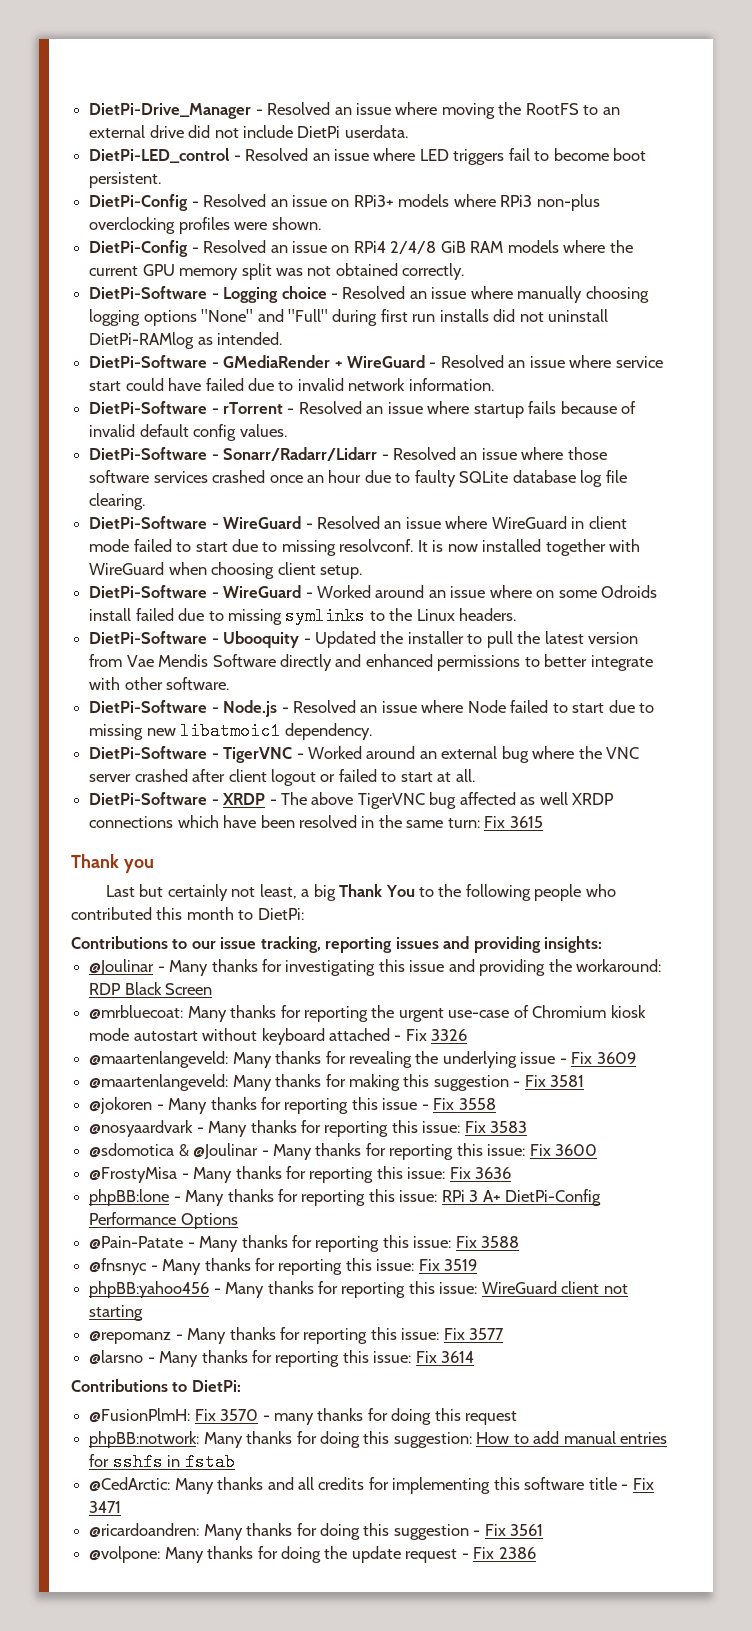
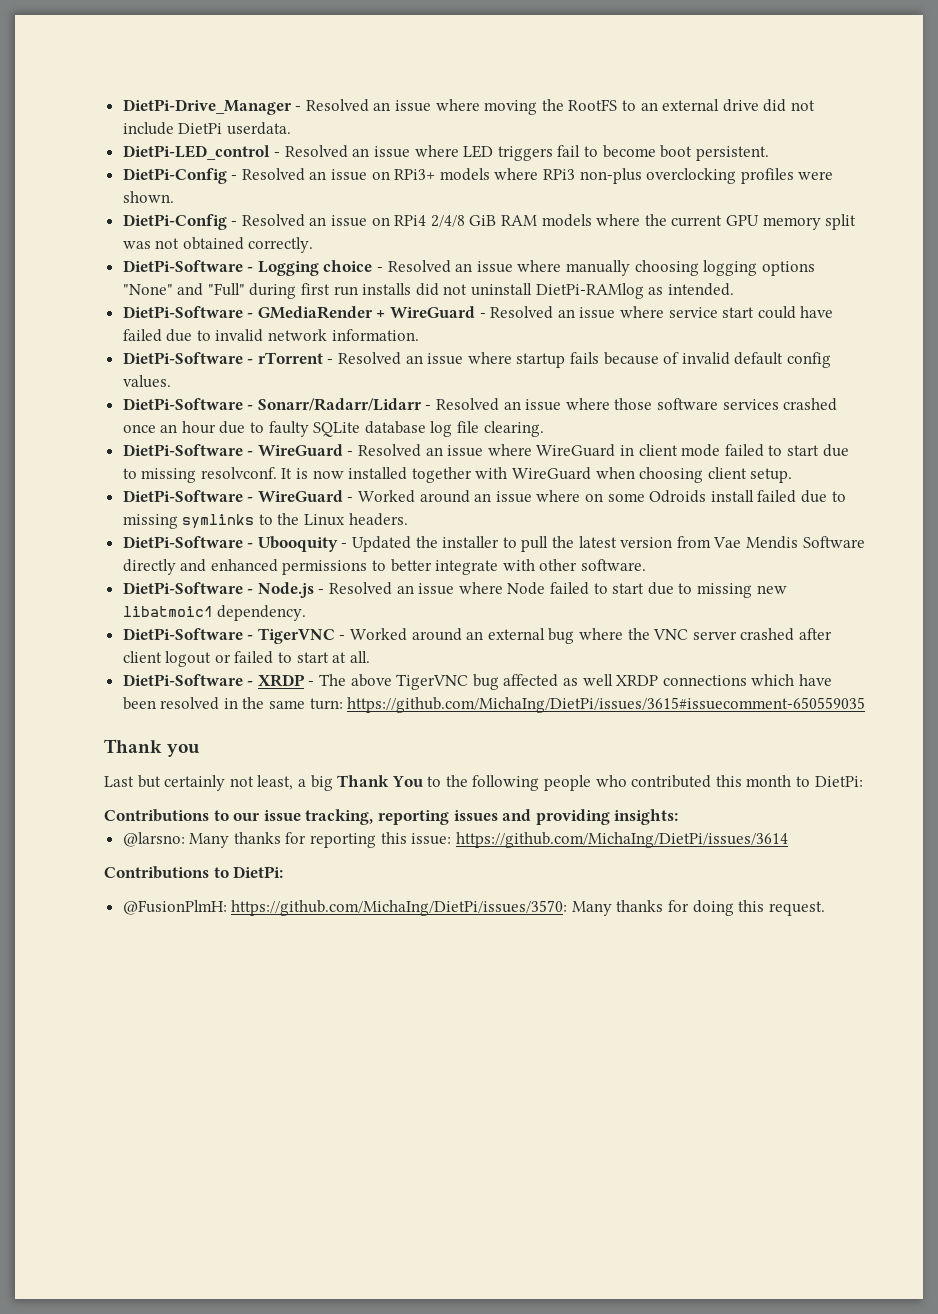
- DietPi-Software - XRDP - The above TigerVNC bug affected as well XRDP connections which have been resolved in the same turn: Fix 3615
+ DietPi-Software - XRDP - The above TigerVNC bug affected as well XRDP connections which have been resolved in the same turn: https://github.com/MichaIng/DietPi/issues/3615#issuecomment-650559035
- @Joulinar - Many thanks for investigating this issue and providing the workaround: RDP Black Screen
- @mrbluecoat: Many thanks for reporting the urgent use-case of Chromium kiosk mode autostart without keyboard attached - Fix 3326
- @maartenlangeveld: Many thanks for revealing the underlying issue - Fix 3609
- @maartenlangeveld: Many thanks for making this suggestion - Fix 3581
- @jokoren - Many thanks for reporting this issue - Fix 3558
- @nosyaardvark - Many thanks for reporting this issue: Fix 3583
- @sdomotica & @Joulinar - Many thanks for reporting this issue: Fix 3600
- @FrostyMisa - Many thanks for reporting this issue: Fix 3636
- phpBB:lone - Many thanks for reporting this issue: RPi 3 A+ DietPi-Config Performance Options
- @Pain-Patate - Many thanks for reporting this issue: Fix 3588
- @fnsnyc - Many thanks for reporting this issue: Fix 3519
- phpBB:yahoo456 - Many thanks for reporting this issue: WireGuard client not starting
- @repomanz - Many thanks for reporting this issue: Fix 3577
- @larsno - Many thanks for reporting this issue: Fix 3614
+ @larsno: Many thanks for reporting this issue: https://github.com/MichaIng/DietPi/issues/3614
  Contributions to DietPi:
- @FusionPlmH: Fix 3570 - many thanks for doing this request
- phpBB:notwork: Many thanks for doing this suggestion: How to add manual entries for sshfs in fstab
- @CedArctic: Many thanks and all credits for implementing this software title - Fix 3471
- @ricardoandren: Many thanks for doing this suggestion - Fix 3561
- @volpone: Many thanks for doing the update request - Fix 2386
+ @FusionPlmH: https://github.com/MichaIng/DietPi/issues/3570: Many thanks for doing this request.

